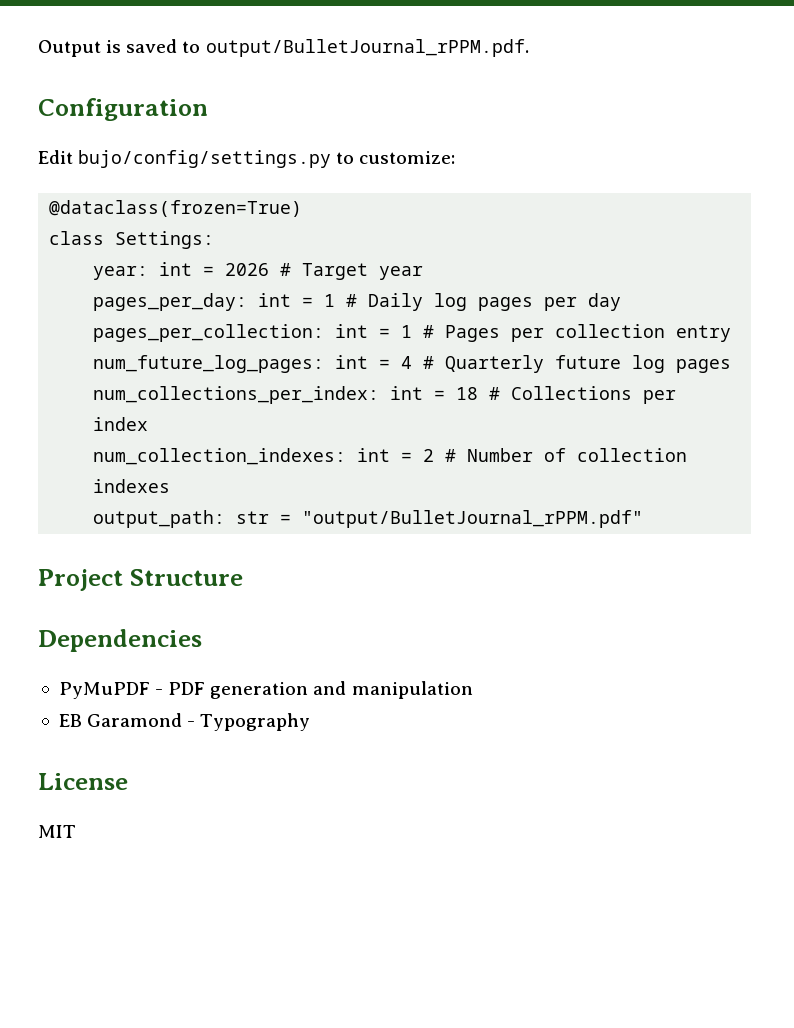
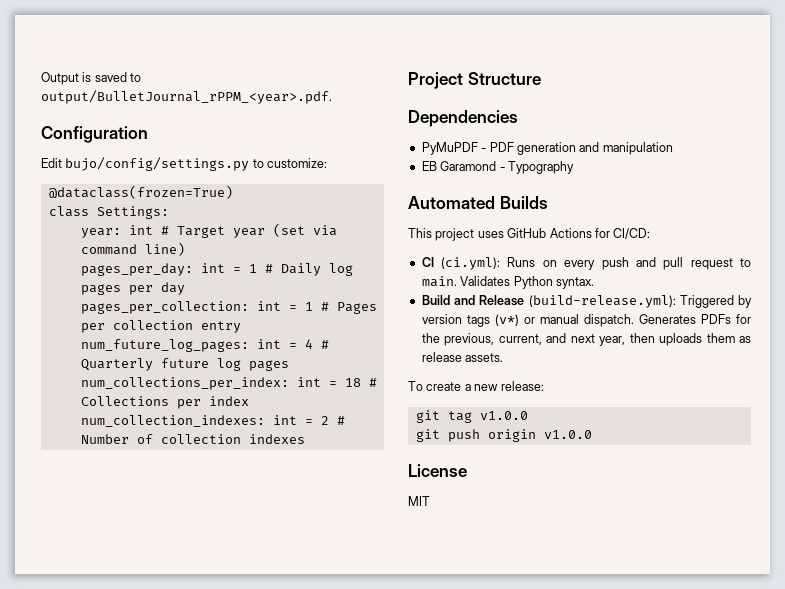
- Output is saved to output/BulletJournal_rPPM.pdf.
+ Output is saved to output/BulletJournal_rPPM_<year>.pdf.
- year: int = 2026 # Target year
+ year: int # Target year (set via command line)
- output_path: str = "output/BulletJournal_rPPM.pdf"
+ Automated Builds
+ This project uses GitHub Actions for CI/CD:
+ CI (ci.yml): Runs on every push and pull request to main. Validates Python syntax.
+ Build and Release (build-release.yml): Triggered by version tags (v*) or manual dispatch. Generates PDFs for the previous, current, and next year, then uploads them as release assets.
+ To create a new release:
+ git tag v1.0.0
+ git push origin v1.0.0

